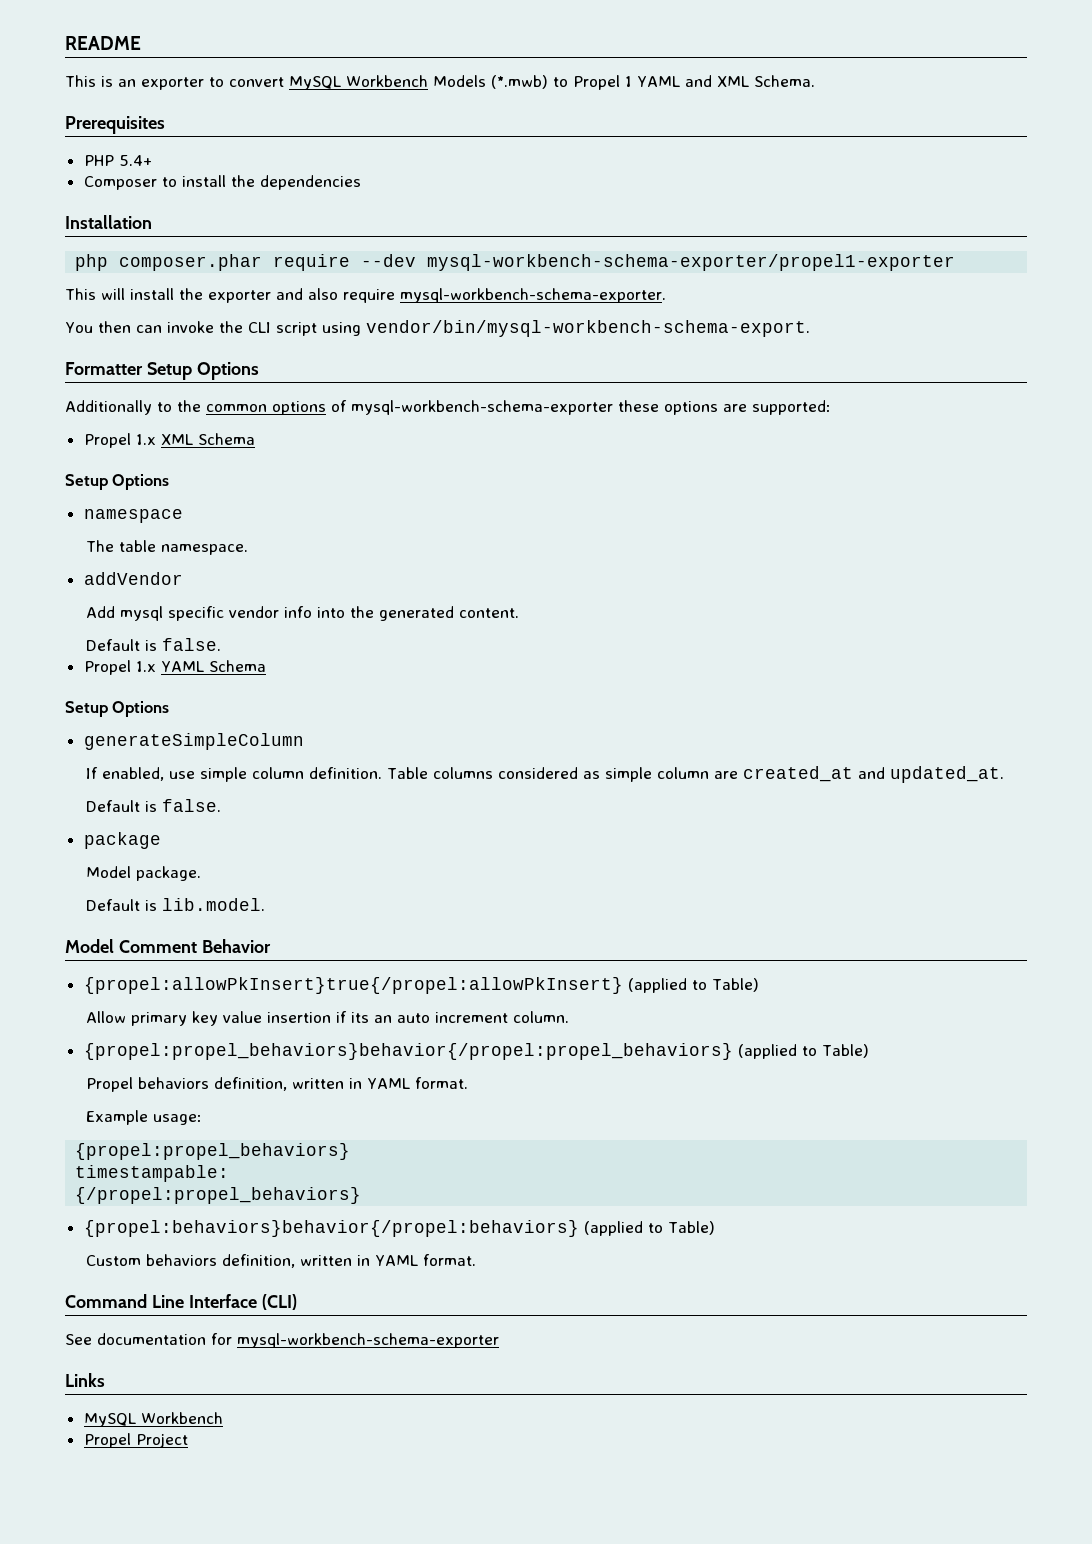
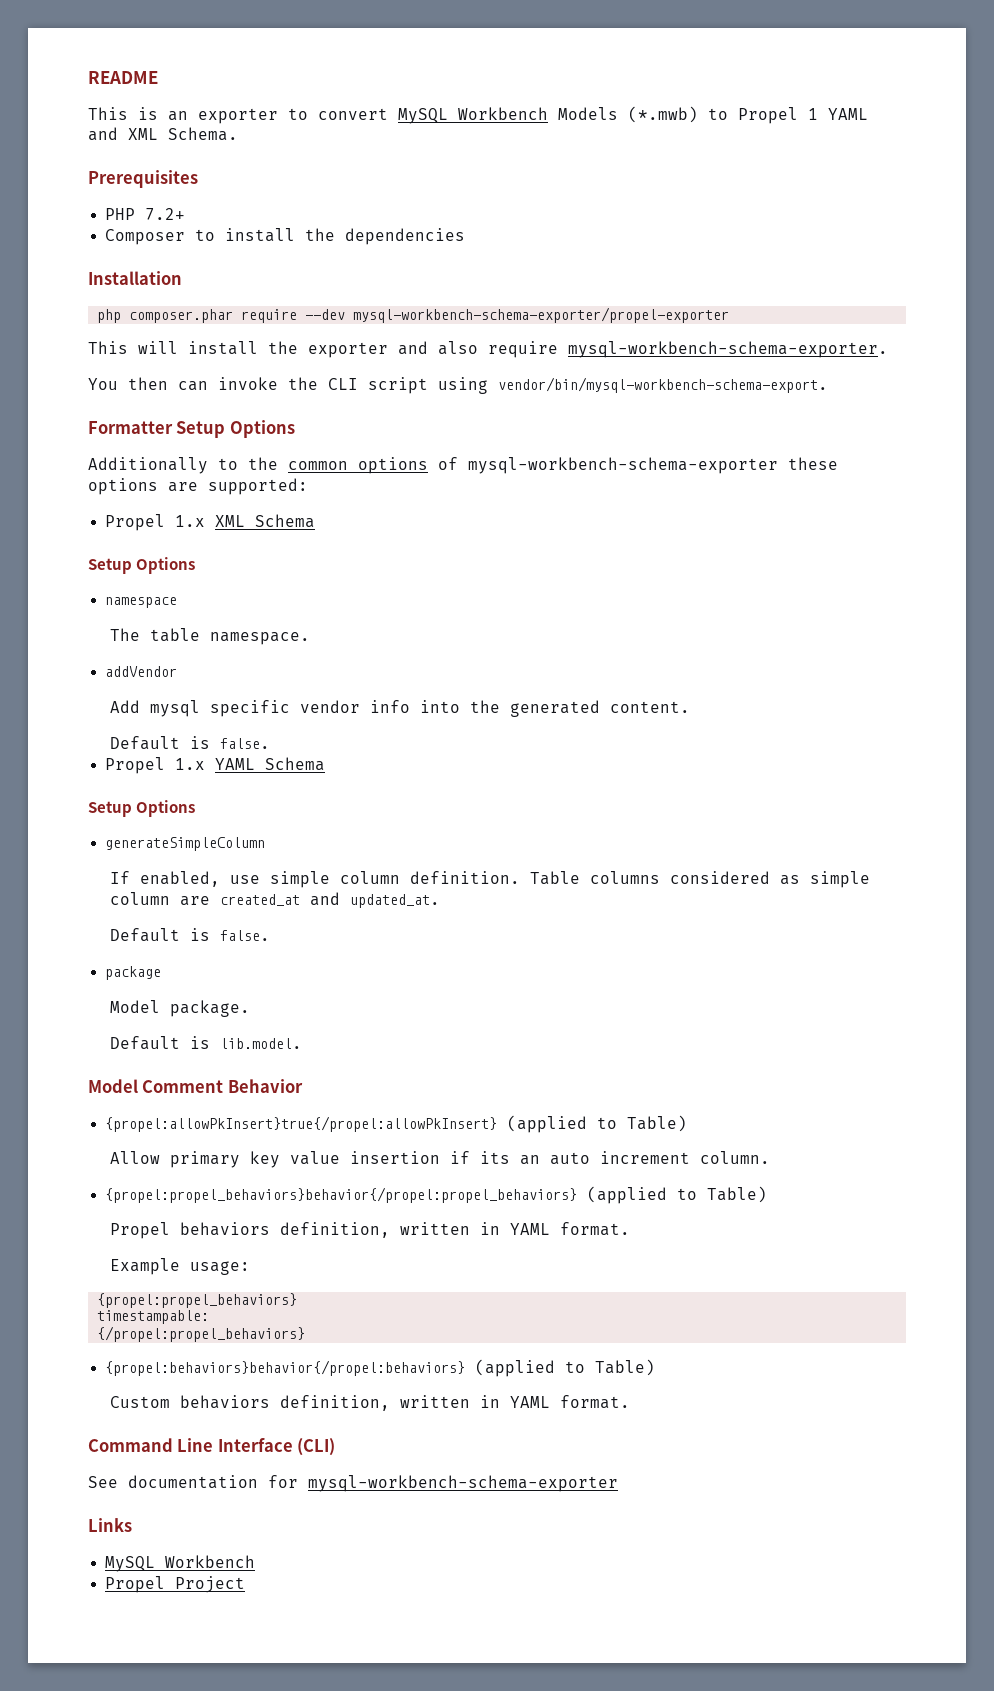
- PHP 5.4+
+ PHP 7.2+
- php composer.phar require --dev mysql-workbench-schema-exporter/propel1-exporter
+ php composer.phar require --dev mysql-workbench-schema-exporter/propel-exporter

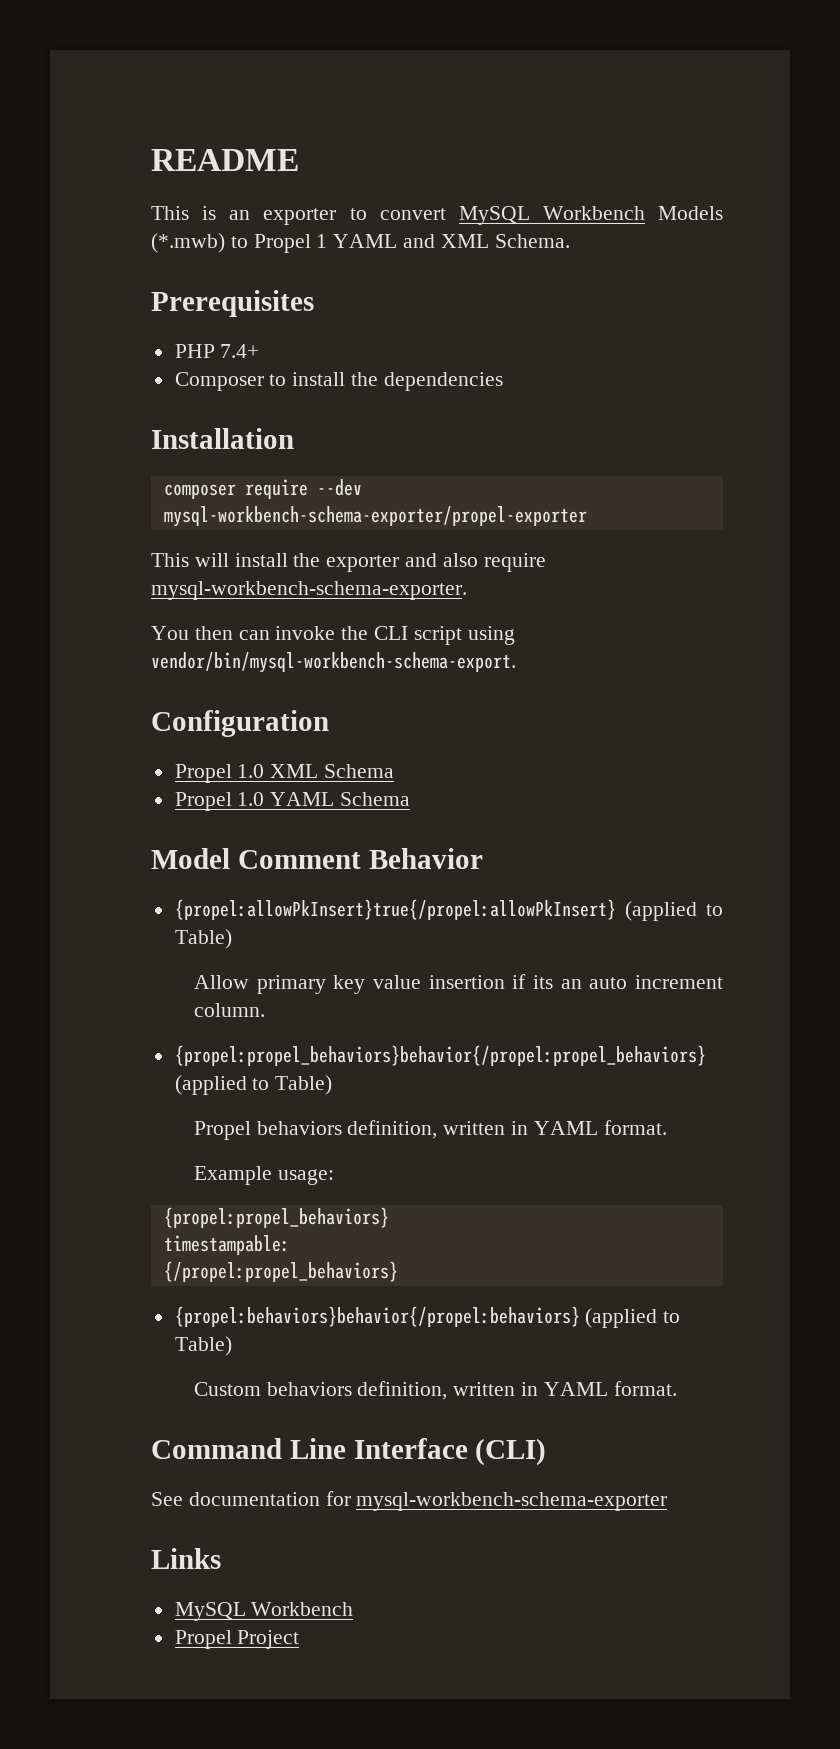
- PHP 7.2+
+ PHP 7.4+
- php composer.phar require --dev mysql-workbench-schema-exporter/propel-exporter
+ composer require --dev mysql-workbench-schema-exporter/propel-exporter
- Formatter Setup Options
- Additionally to the common options of mysql-workbench-schema-exporter these options are supported:
- Propel 1.x XML Schema
- Setup Options
- namespace
- The table namespace.
- addVendor
- Add mysql specific vendor info into the generated content.
- Default is false.
- Propel 1.x YAML Schema
- Setup Options
- generateSimpleColumn
- If enabled, use simple column definition. Table columns considered as simple column are created_at and updated_at.
- Default is false.
- package
- Model package.
- Default is lib.model.
+ Configuration
+ Propel 1.0 XML Schema
+ Propel 1.0 YAML Schema

